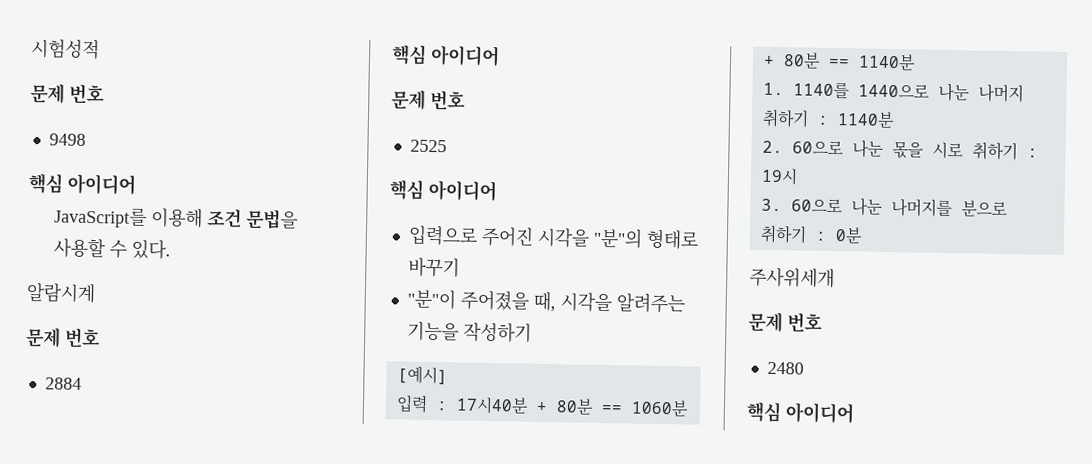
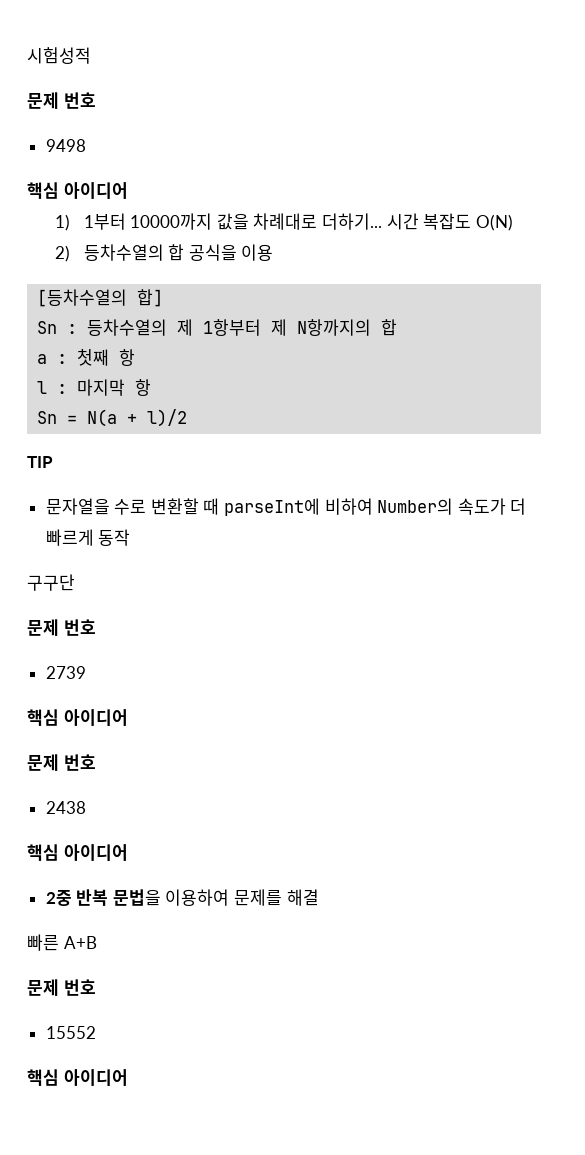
- JavaScript를 이용해 조건 문법을 사용할 수 있다.
- 알람시계
+ 1) 1부터 10000까지 값을 차례대로 더하기... 시간 복잡도 O(N)
+ 2) 등차수열의 합 공식을 이용
+ [등차수열의 합]
+ Sn : 등차수열의 제 1항부터 제 N항까지의 합
+ a : 첫째 항
+ l : 마지막 항
+ Sn = N(a + l)/2
+ TIP
+ 문자열을 수로 변환할 때 parseInt에 비하여 Number의 속도가 더 빠르게 동작
+ 구구단
  문제 번호
- 2884
+ 2739
- 2525
+ 2438
  핵심 아이디어
- 입력으로 주어진 시각을 "분"의 형태로 바꾸기
- "분"이 주어졌을 때, 시각을 알려주는 기능을 작성하기
- [예시]
- 입력 : 17시40분 + 80분 == 1060분 + 80분 == 1140분
- 1. 1140를 1440으로 나눈 나머지 취하기 : 1140분
- 2. 60으로 나눈 몫을 시로 취하기 : 19시
- 3. 60으로 나눈 나머지를 분으로 취하기 : 0분
- 주사위세개
+ 2중 반복 문법을 이용하여 문제를 해결
+ 빠른 A+B
  문제 번호
- 2480
+ 15552

